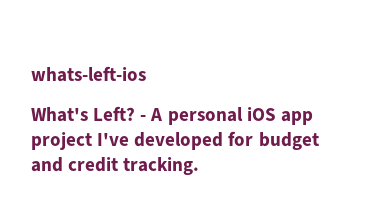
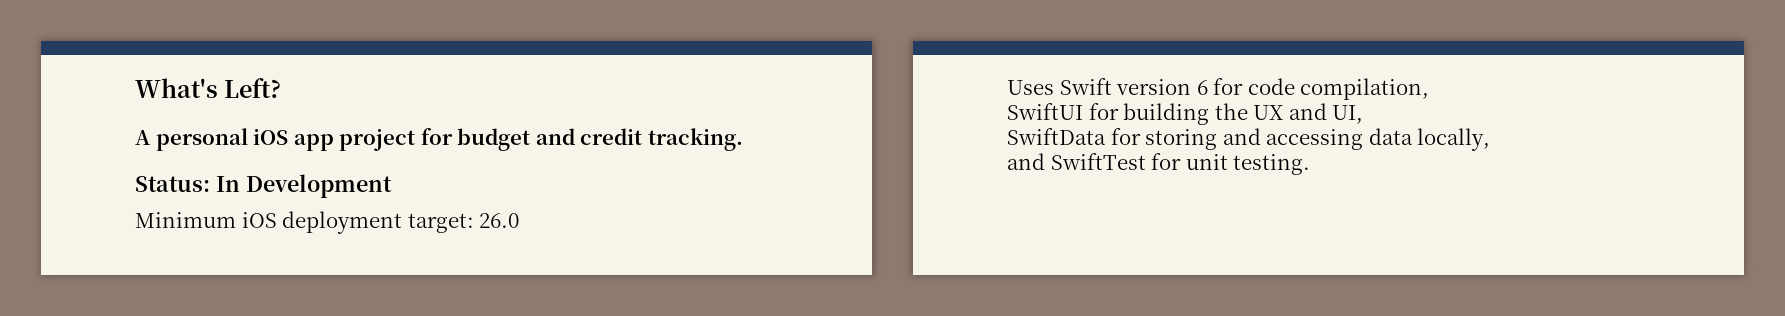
- whats-left-ios
- What's Left? - A personal iOS app project I've developed for budget and credit tracking.
+ What's Left?
+ A personal iOS app project for budget and credit tracking.
+ Status: In Development
+ Minimum iOS deployment target: 26.0
+ Uses Swift version 6 for code compilation,
+ SwiftUI for building the UX and UI,
+ SwiftData for storing and accessing data locally,
+ and SwiftTest for unit testing.

